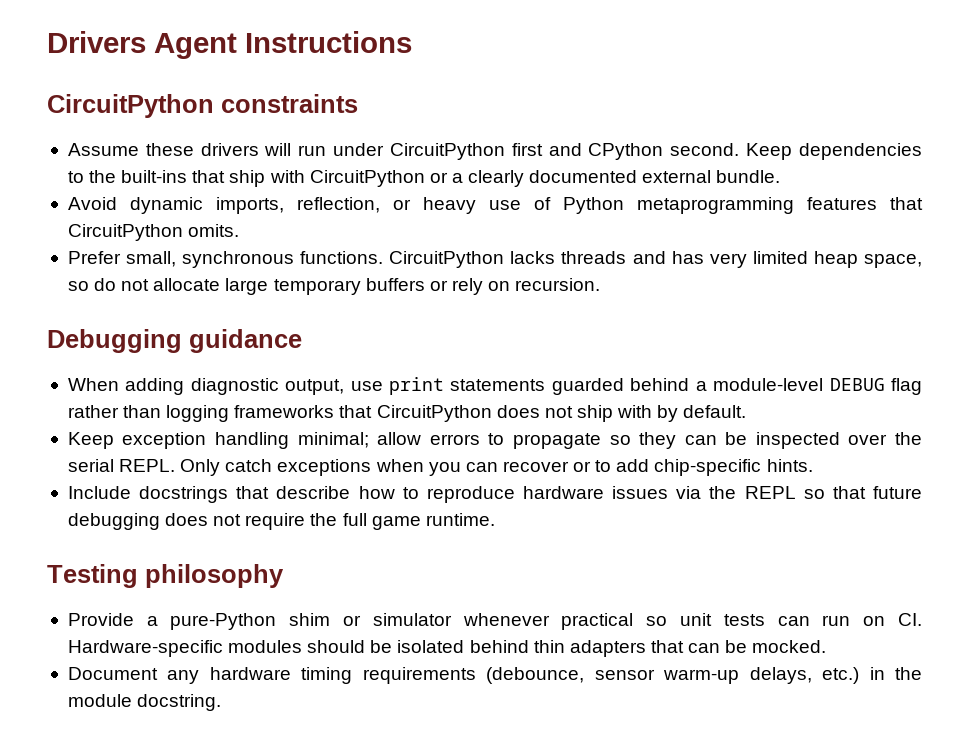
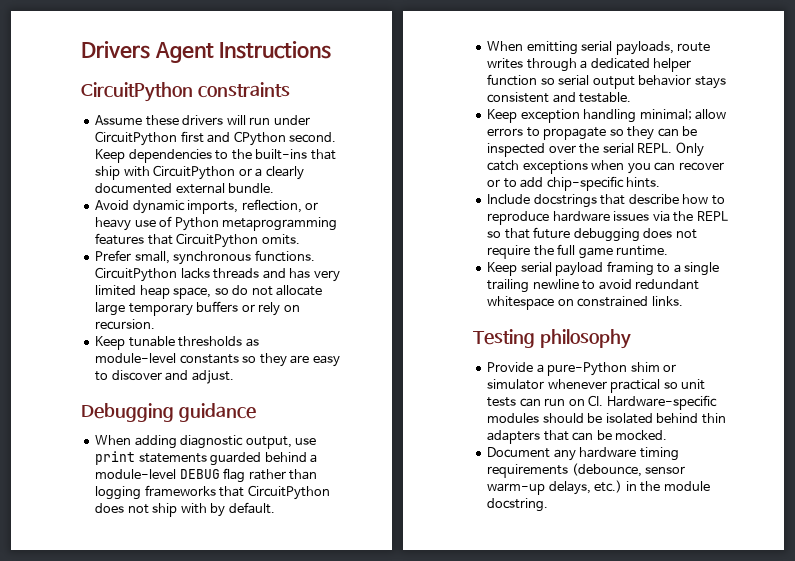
+ Keep tunable thresholds as module-level constants so they are easy to discover and adjust.
+ When emitting serial payloads, route writes through a dedicated helper function so serial output behavior stays consistent and testable.
+ Keep serial payload framing to a single trailing newline to avoid redundant whitespace on constrained links.

